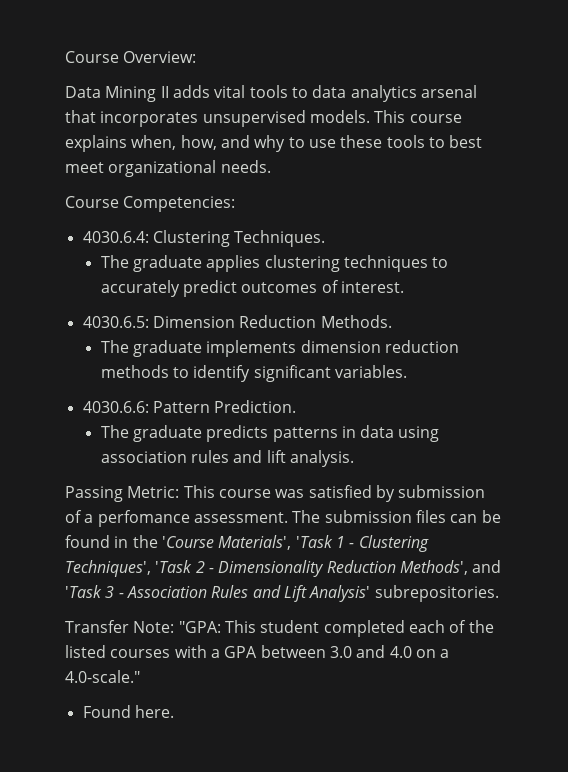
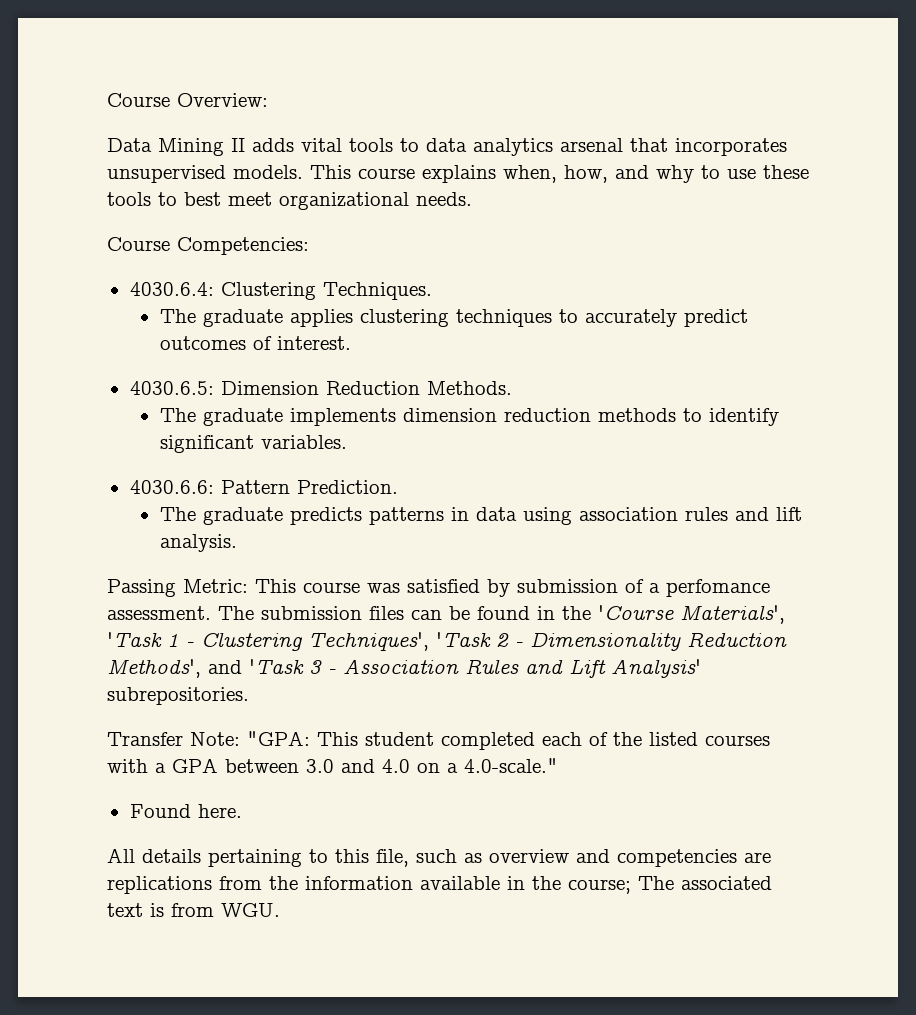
+ All details pertaining to this file, such as overview and competencies are replications from the information available in the course; The associated text is from WGU.

